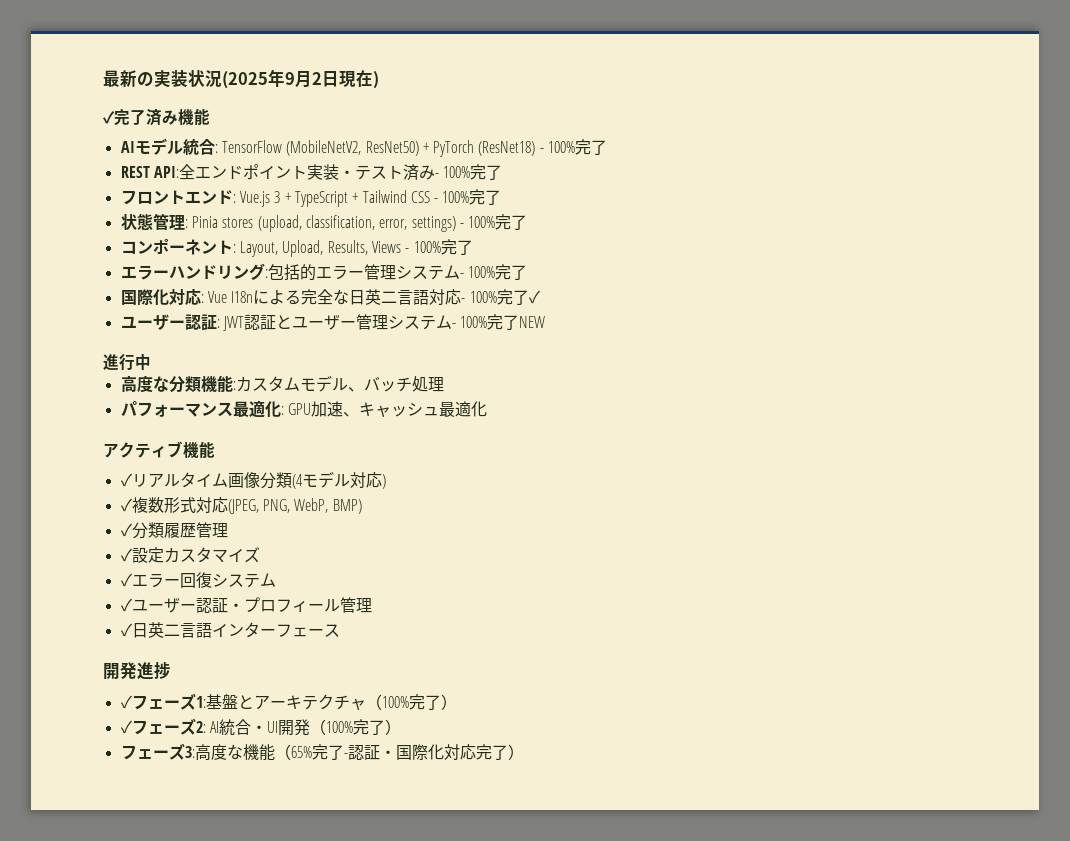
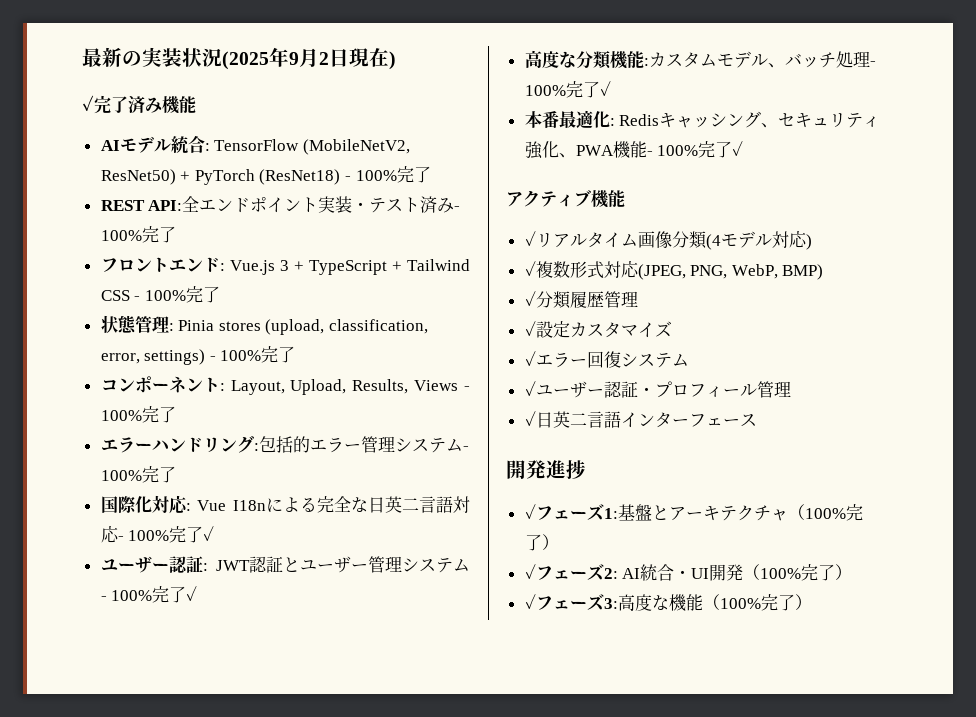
- ユーザー認証: JWT認証とユーザー管理システム- 100%完了NEW
- 進行中
+ ユーザー認証: JWT認証とユーザー管理システム- 100%完了✓
- 高度な分類機能:カスタムモデル、バッチ処理
- パフォーマンス最適化: GPU加速、キャッシュ最適化
+ 高度な分類機能:カスタムモデル、バッチ処理- 100%完了✓
+ 本番最適化: Redisキャッシング、セキュリティ強化、PWA機能- 100%完了✓
- フェーズ3:高度な機能（65%完了-認証・国際化対応完了）
+ ✓フェーズ3:高度な機能（100%完了）

